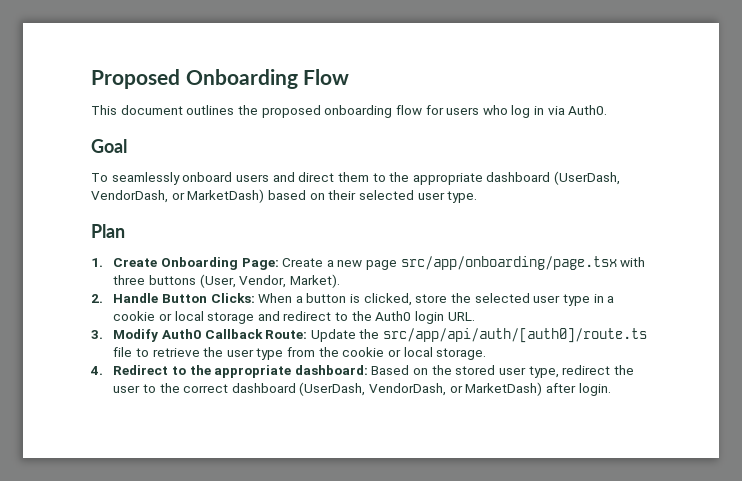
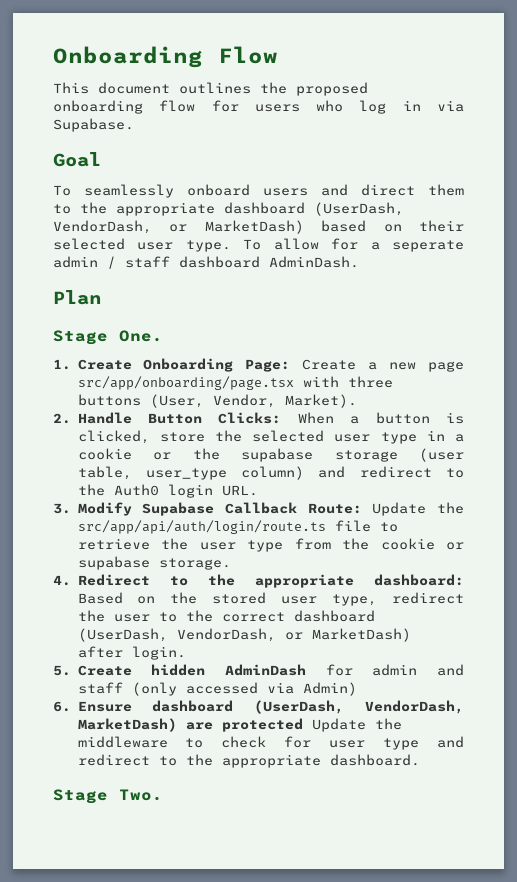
- Proposed Onboarding Flow
+ Onboarding Flow
- This document outlines the proposed onboarding flow for users who log in via Auth0.
+ This document outlines the proposed onboarding flow for users who log in via Supabase.
+ To allow for a seperate admin / staff dashboard AdminDash.
+ Stage One.
- 2. Handle Button Clicks: When a button is clicked, store the selected user type in a cookie or local storage and redirect to the Auth0 login URL.
+ 2. Handle Button Clicks: When a button is clicked, store the selected user type in a cookie or the supabase storage (user table, user_type column) and redirect to the Auth0 login URL.
- 3. Modify Auth0 Callback Route: Update the src/app/api/auth/[auth0]/route.ts file to retrieve the user type from the cookie or local storage.
+ 3. Modify Supabase Callback Route: Update the src/app/api/auth/login/route.ts file to retrieve the user type from the cookie or supabase storage.
+ 5. Create hidden AdminDash for admin and staff (only accessed via Admin)
+ 6. Ensure dashboard (UserDash, VendorDash, MarketDash) are protected Update the middleware to check for user type and redirect to the appropriate dashboard.
+ Stage Two.

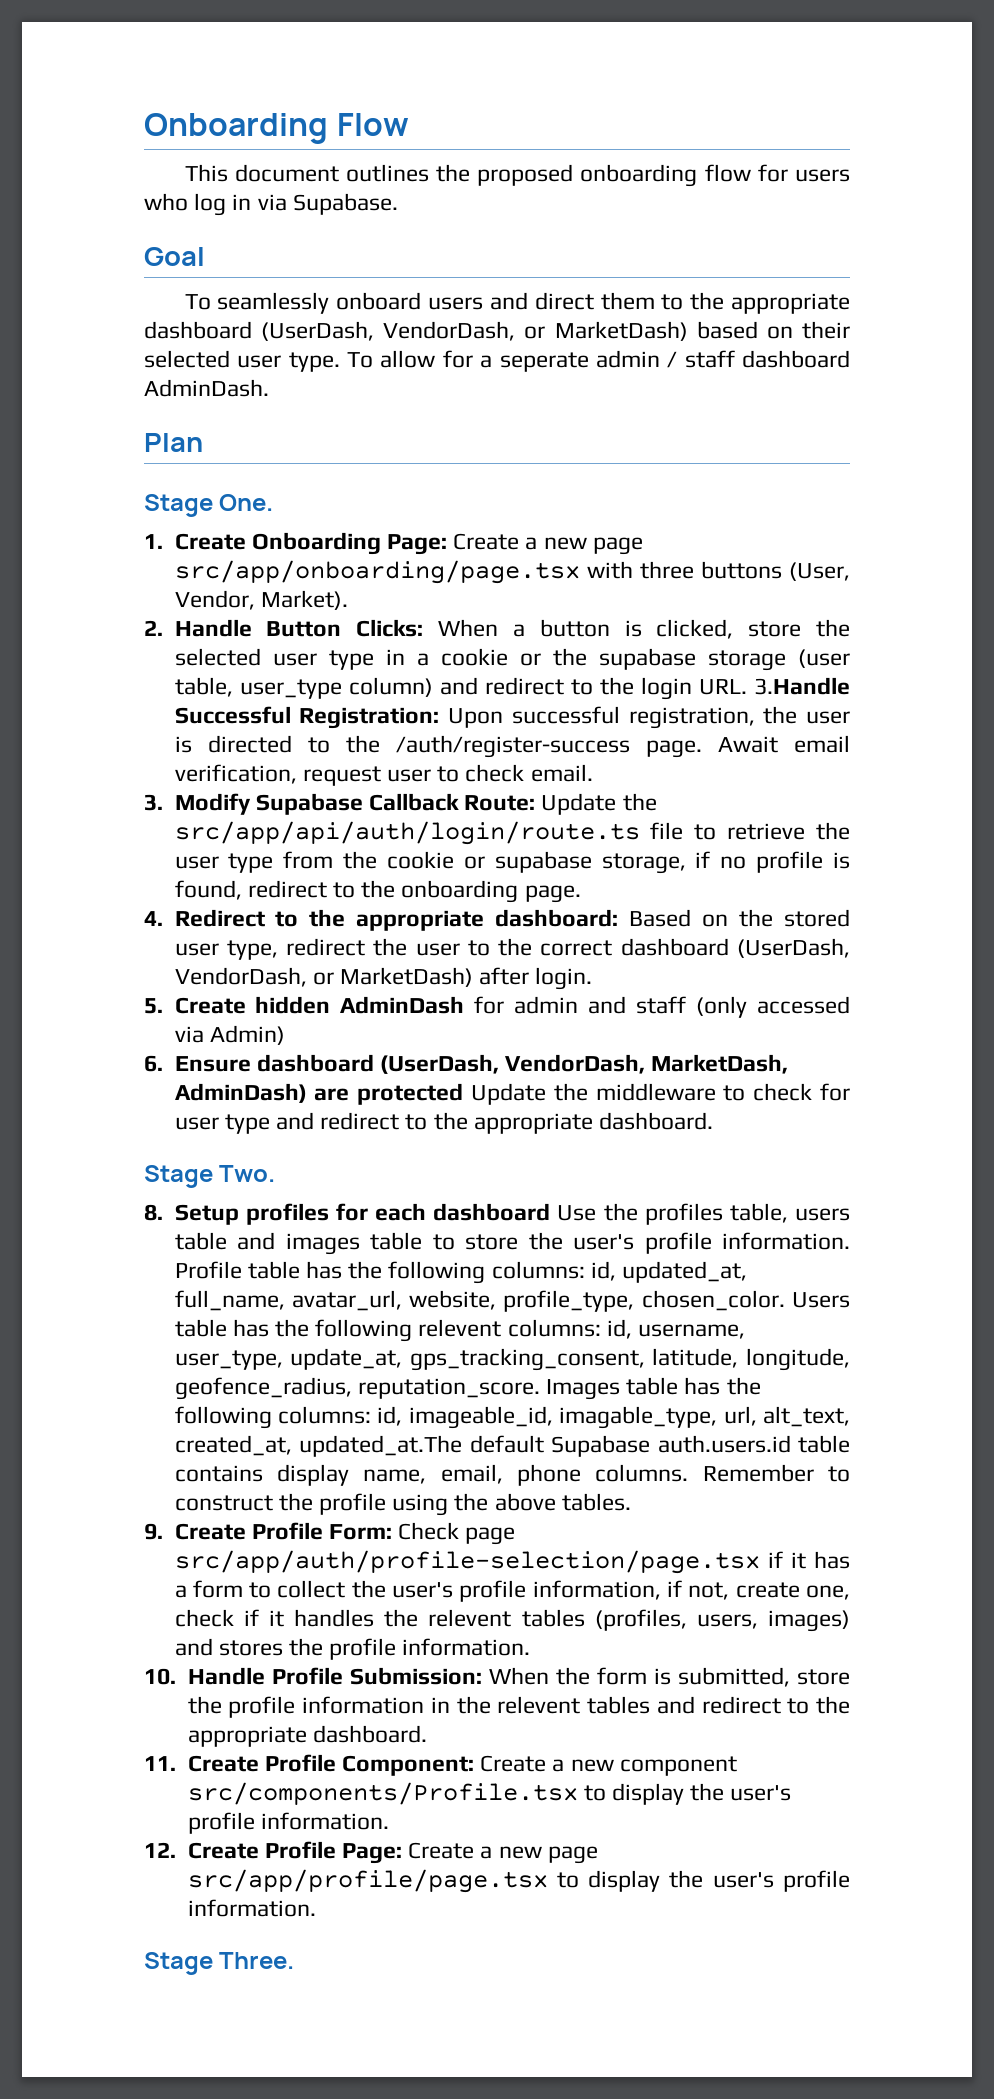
- 2. Handle Button Clicks: When a button is clicked, store the selected user type in a cookie or the supabase storage (user table, user_type column) and redirect to the Auth0 login URL.
+ 2. Handle Button Clicks: When a button is clicked, store the selected user type in a cookie or the supabase storage (user table, user_type column) and redirect to the login URL. 3.Handle Successful Registration: Upon successful registration, the user is directed to the /auth/register-success page. Await email verification, request user to check email.
- 3. Modify Supabase Callback Route: Update the src/app/api/auth/login/route.ts file to retrieve the user type from the cookie or supabase storage.
+ 3. Modify Supabase Callback Route: Update the src/app/api/auth/login/route.ts file to retrieve the user type from the cookie or supabase storage, if no profile is found, redirect to the onboarding page.
- 6. Ensure dashboard (UserDash, VendorDash, MarketDash) are protected Update the middleware to check for user type and redirect to the appropriate dashboard.
+ 6. Ensure dashboard (UserDash, VendorDash, MarketDash, AdminDash) are protected Update the middleware to check for user type and redirect to the appropriate dashboard.
+ 8. Setup profiles for each dashboard Use the profiles table, users table and images table to store the user's profile information. Profile table has the following columns: id, updated_at, full_name, avatar_url, website, profile_type, chosen_color. Users table has the following relevent columns: id, username, user_type, update_at, gps_tracking_consent, latitude, longitude, geofence_radius, reputation_score. Images table has the following columns: id, imageable_id, imagable_type, url, alt_text, created_at, updated_at.The default Supabase auth.users.id table contains display name, email, phone columns. Remember to construct the profile using the above tables.
+ 9. Create Profile Form: Check page src/app/auth/profile-selection/page.tsx if it has a form to collect the user's profile information, if not, create one, check if it handles the relevent tables (profiles, users, images) and stores the profile information.
+ 10. Handle Profile Submission: When the form is submitted, store the profile information in the relevent tables and redirect to the appropriate dashboard.
+ 11. Create Profile Component: Create a new component src/components/Profile.tsx to display the user's profile information.
+ 12. Create Profile Page: Create a new page src/app/profile/page.tsx to display the user's profile information.
+ Stage Three.

